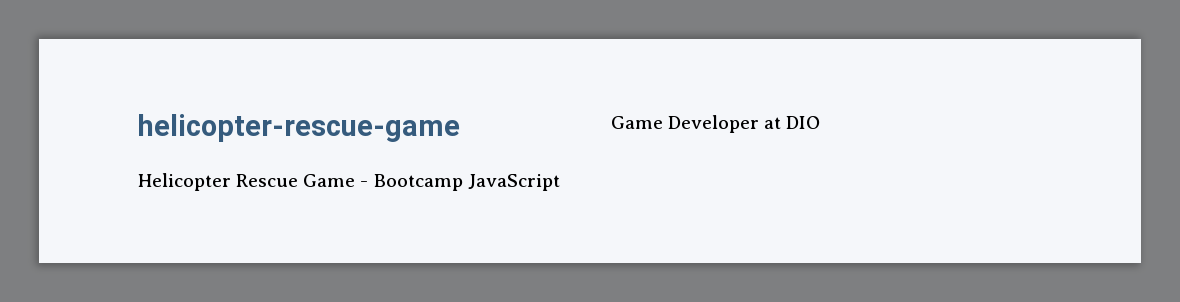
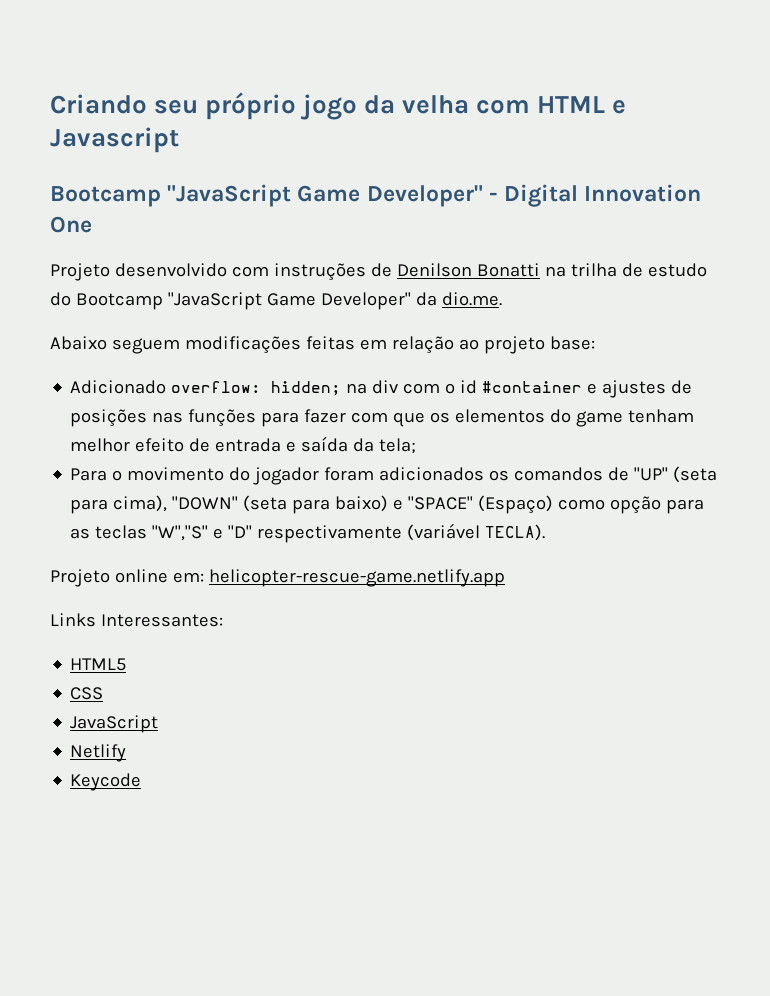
- helicopter-rescue-game
- Helicopter Rescue Game - Bootcamp JavaScript Game Developer at DIO
+ Criando seu próprio jogo da velha com HTML e Javascript
+ Bootcamp "JavaScript Game Developer" - Digital Innovation One
+ Projeto desenvolvido com instruções de Denilson Bonatti na trilha de estudo do Bootcamp "JavaScript Game Developer" da dio.me.
+ Abaixo seguem modificações feitas em relação ao projeto base:
+ Adicionado overflow: hidden; na div com o id #container e ajustes de posições nas funções para fazer com que os elementos do game tenham melhor efeito de entrada e saída da tela;
+ Para o movimento do jogador foram adicionados os comandos de "UP" (seta para cima), "DOWN" (seta para baixo) e "SPACE" (Espaço) como opção para as teclas "W","S" e "D" respectivamente (variável TECLA).
+ Projeto online em: helicopter-rescue-game.netlify.app
+ Links Interessantes:
+ HTML5
+ CSS
+ JavaScript
+ Netlify
+ Keycode

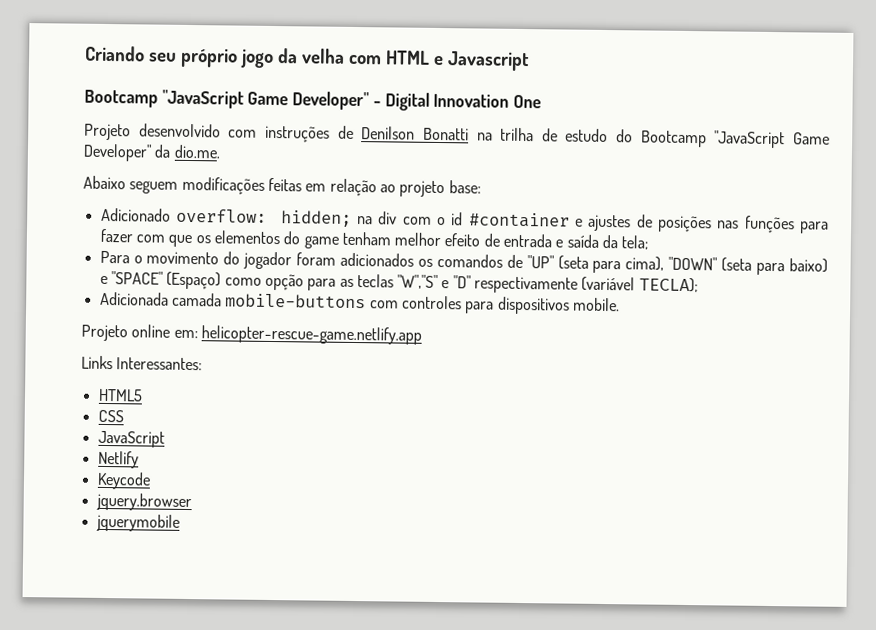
- Para o movimento do jogador foram adicionados os comandos de "UP" (seta para cima), "DOWN" (seta para baixo) e "SPACE" (Espaço) como opção para as teclas "W","S" e "D" respectivamente (variável TECLA).
+ Para o movimento do jogador foram adicionados os comandos de "UP" (seta para cima), "DOWN" (seta para baixo) e "SPACE" (Espaço) como opção para as teclas "W","S" e "D" respectivamente (variável TECLA);
+ Adicionada camada mobile-buttons com controles para dispositivos mobile.
+ jquery.browser
+ jquerymobile

